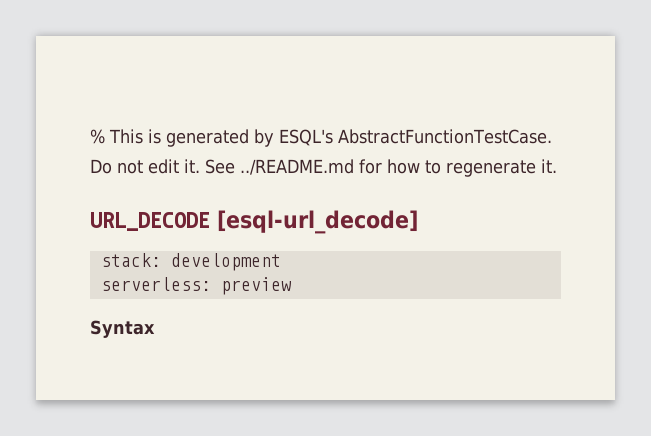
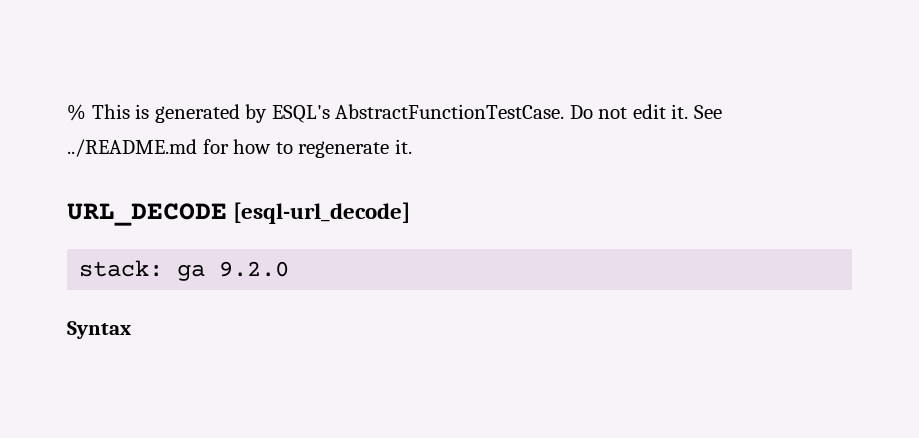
- stack: development
- serverless: preview
+ stack: ga 9.2.0

